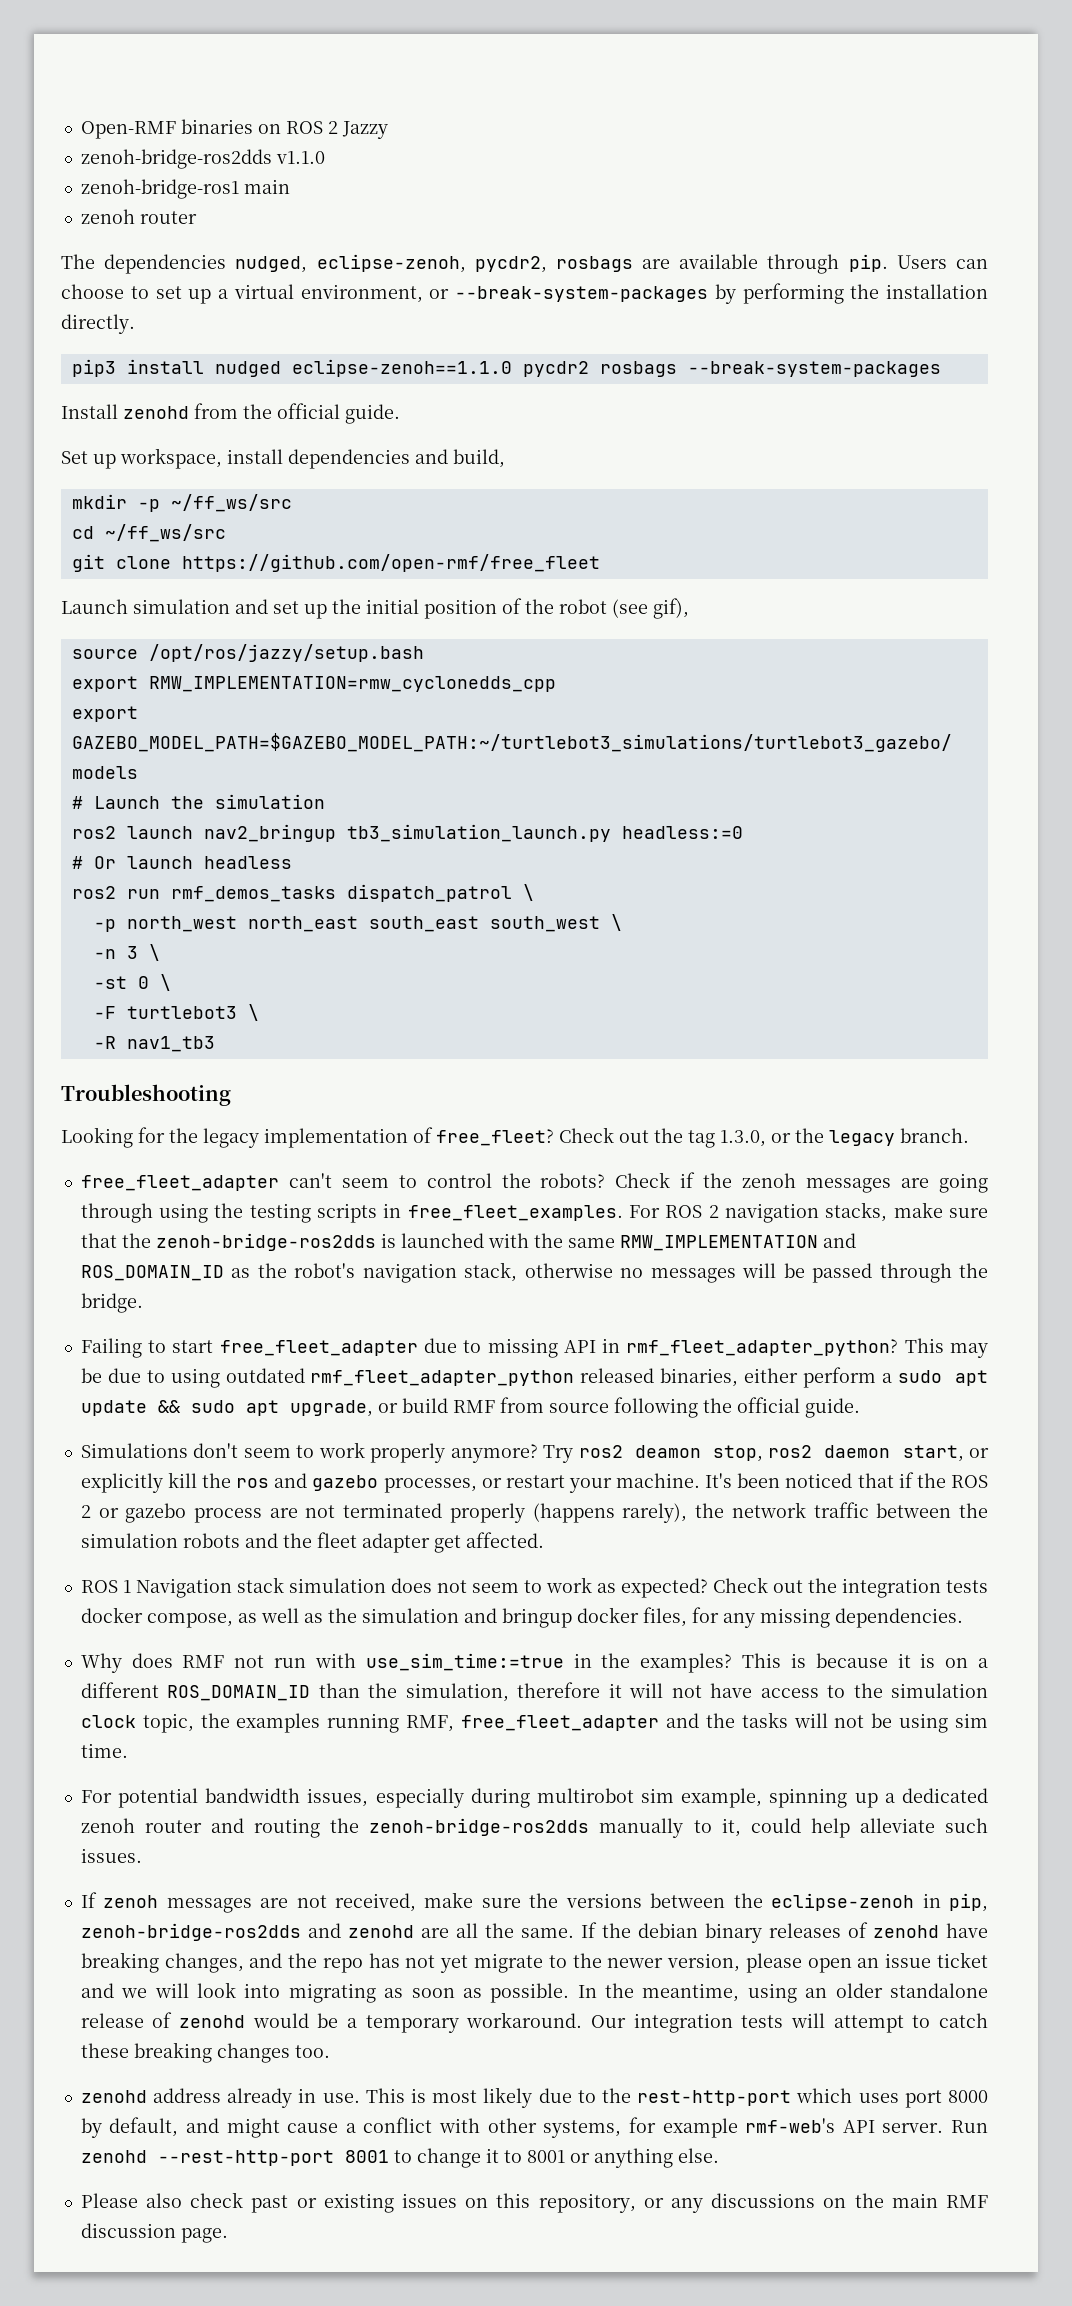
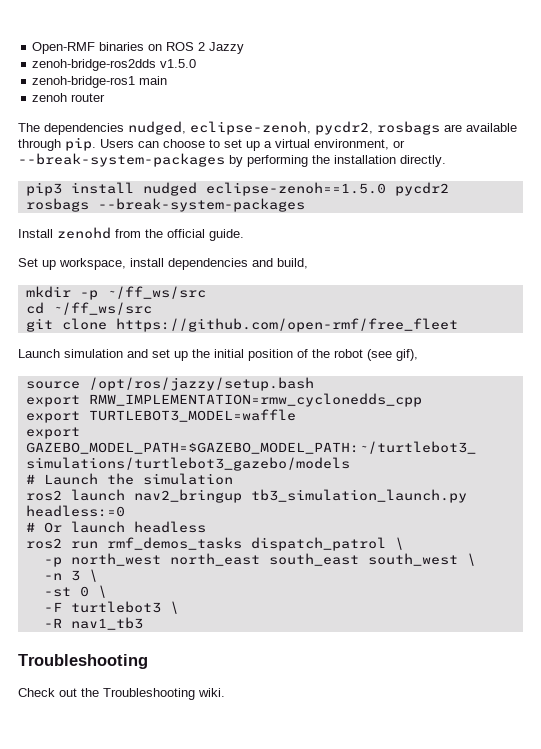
- zenoh-bridge-ros2dds v1.1.0
+ zenoh-bridge-ros2dds v1.5.0
- pip3 install nudged eclipse-zenoh==1.1.0 pycdr2 rosbags --break-system-packages
+ pip3 install nudged eclipse-zenoh==1.5.0 pycdr2 rosbags --break-system-packages
+ export TURTLEBOT3_MODEL=waffle
- Looking for the legacy implementation of free_fleet? Check out the tag 1.3.0, or the legacy branch.
- free_fleet_adapter can't seem to control the robots? Check if the zenoh messages are going through using the testing scripts in free_fleet_examples. For ROS 2 navigation stacks, make sure that the zenoh-bridge-ros2dds is launched with the same RMW_IMPLEMENTATION and ROS_DOMAIN_ID as the robot's navigation stack, otherwise no messages will be passed through the bridge.
- Failing to start free_fleet_adapter due to missing API in rmf_fleet_adapter_python? This may be due to using outdated rmf_fleet_adapter_python released binaries, either perform a sudo apt update && sudo apt upgrade, or build RMF from source following the official guide.
- Simulations don't seem to work properly anymore? Try ros2 deamon stop, ros2 daemon start, or explicitly kill the ros and gazebo processes, or restart your machine. It's been noticed that if the ROS 2 or gazebo process are not terminated properly (happens rarely), the network traffic between the simulation robots and the fleet adapter get affected.
- ROS 1 Navigation stack simulation does not seem to work as expected? Check out the integration tests docker compose, as well as the simulation and bringup docker files, for any missing dependencies.
- Why does RMF not run with use_sim_time:=true in the examples? This is because it is on a different ROS_DOMAIN_ID than the simulation, therefore it will not have access to the simulation clock topic, the examples running RMF, free_fleet_adapter and the tasks will not be using sim time.
- For potential bandwidth issues, especially during multirobot sim example, spinning up a dedicated zenoh router and routing the zenoh-bridge-ros2dds manually to it, could help alleviate such issues.
- If zenoh messages are not received, make sure the versions between the eclipse-zenoh in pip, zenoh-bridge-ros2dds and zenohd are all the same. If the debian binary releases of zenohd have breaking changes, and the repo has not yet migrate to the newer version, please open an issue ticket and we will look into migrating as soon as possible. In the meantime, using an older standalone release of zenohd would be a temporary workaround. Our integration tests will attempt to catch these breaking changes too.
- zenohd address already in use. This is most likely due to the rest-http-port which uses port 8000 by default, and might cause a conflict with other systems, for example rmf-web's API server. Run zenohd --rest-http-port 8001 to change it to 8001 or anything else.
- Please also check past or existing issues on this repository, or any discussions on the main RMF discussion page.
+ Check out the Troubleshooting wiki.

